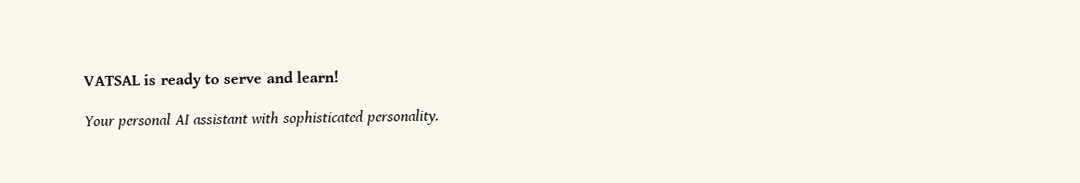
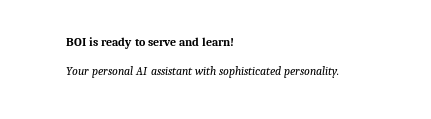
- VATSAL is ready to serve and learn!
+ BOI is ready to serve and learn!

